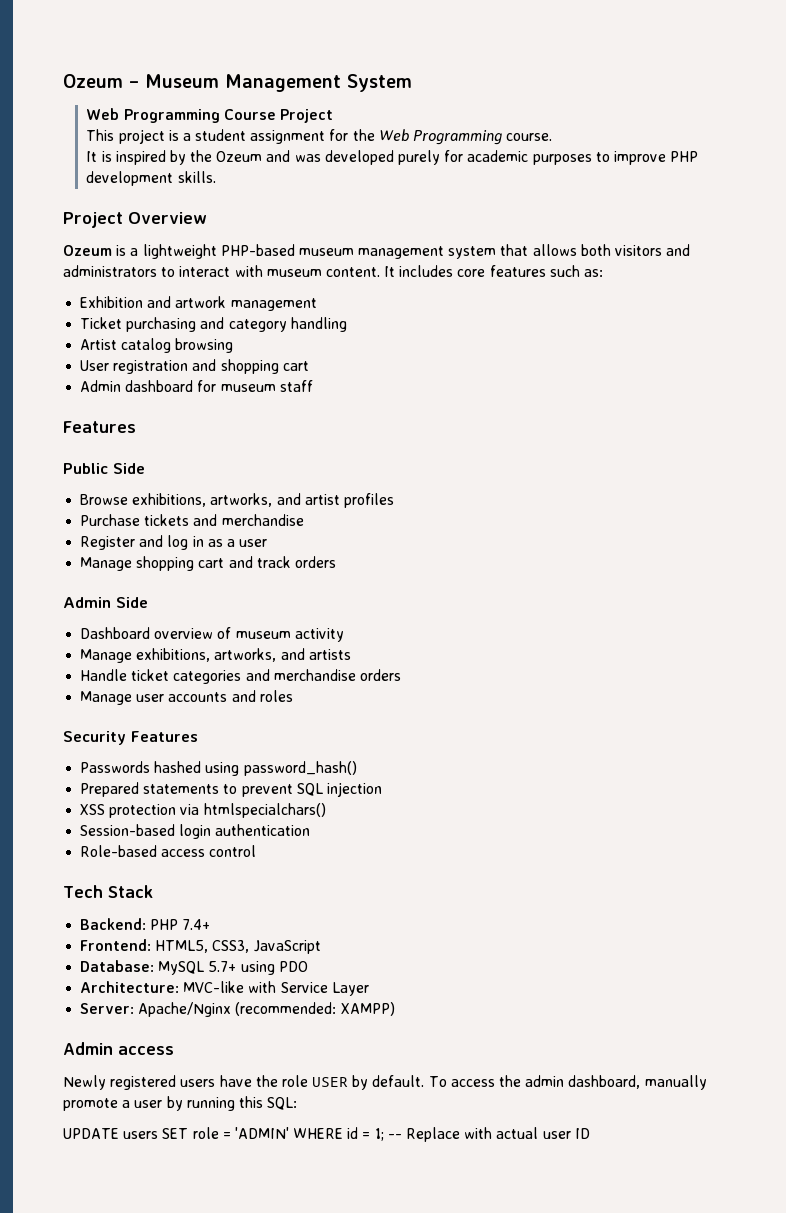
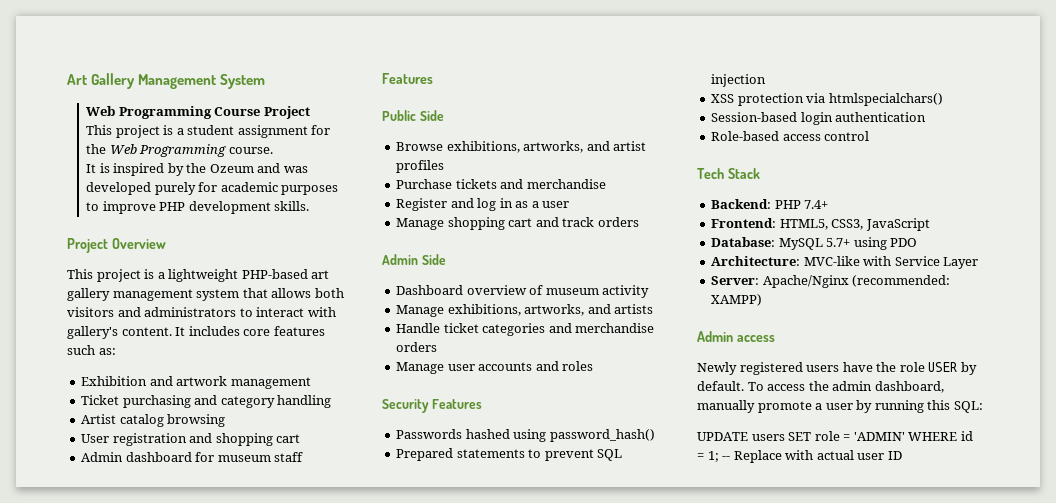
- Ozeum – Museum Management System
+ Art Gallery Management System
- Ozeum is a lightweight PHP-based museum management system that allows both visitors and administrators to interact with museum content.
+ This project is a lightweight PHP-based art gallery management system that allows both visitors and administrators to interact with gallery's content.

